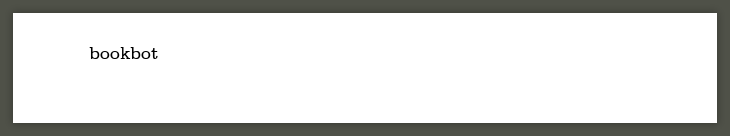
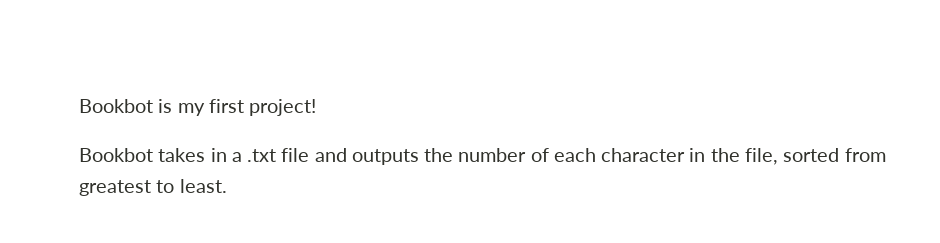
- bookbot
+ Bookbot is my first project!
+ Bookbot takes in a .txt file and outputs the number of each character in the file, sorted from greatest to least.

